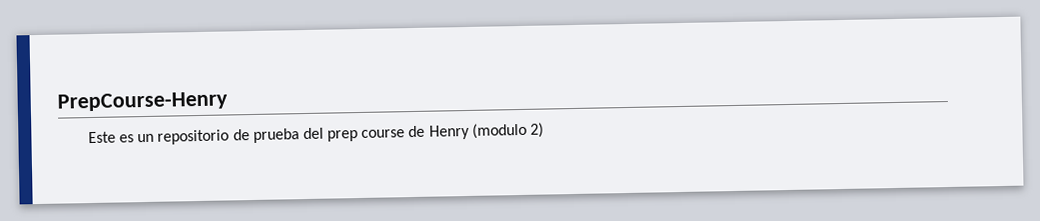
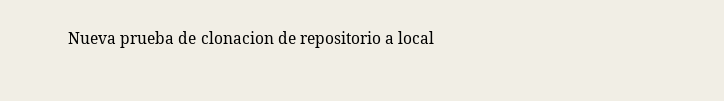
- PrepCourse-Henry
- Este es un repositorio de prueba del prep course de Henry (modulo 2)
+ Nueva prueba de clonacion de repositorio a local

